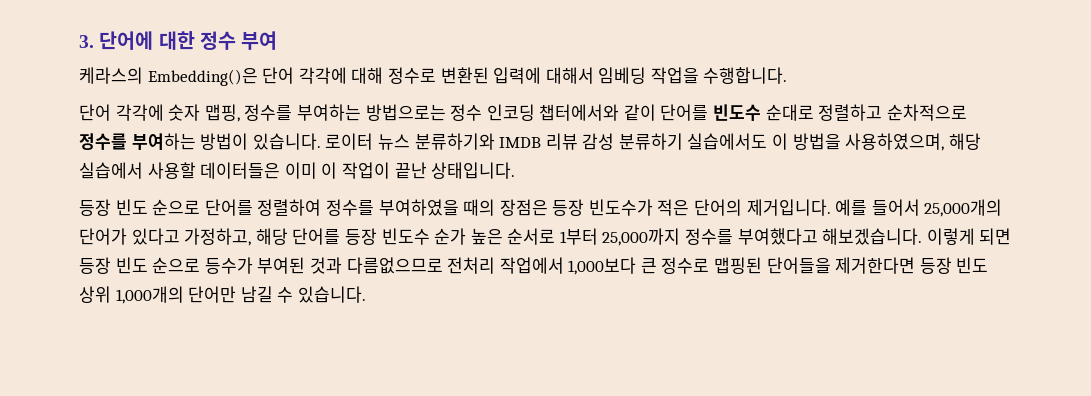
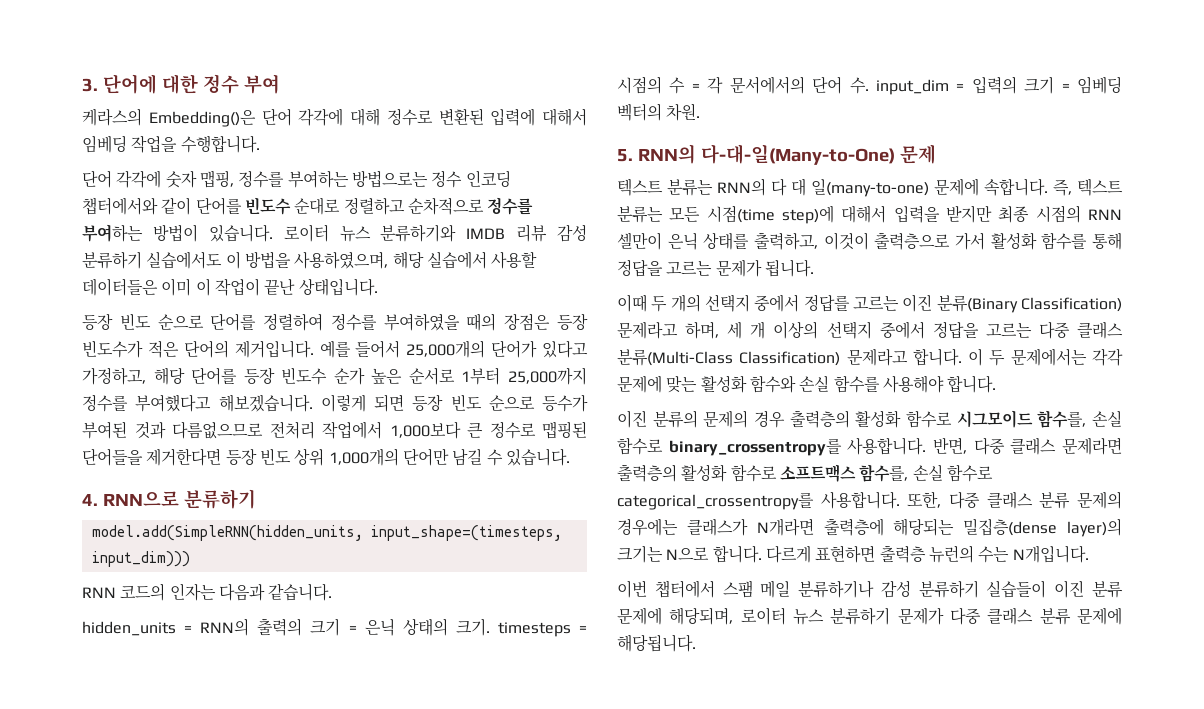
+ 4. RNN으로 분류하기
+ model.add(SimpleRNN(hidden_units, input_shape=(timesteps, input_dim)))
+ RNN 코드의 인자는 다음과 같습니다.
+ hidden_units = RNN의 출력의 크기 = 은닉 상태의 크기. timesteps = 시점의 수 = 각 문서에서의 단어 수. input_dim = 입력의 크기 = 임베딩 벡터의 차원.
+ 5. RNN의 다-대-일(Many-to-One) 문제
+ 텍스트 분류는 RNN의 다 대 일(many-to-one) 문제에 속합니다. 즉, 텍스트 분류는 모든 시점(time step)에 대해서 입력을 받지만 최종 시점의 RNN 셀만이 은닉 상태를 출력하고, 이것이 출력층으로 가서 활성화 함수를 통해 정답을 고르는 문제가 됩니다.
+ 이때 두 개의 선택지 중에서 정답를 고르는 이진 분류(Binary Classification) 문제라고 하며, 세 개 이상의 선택지 중에서 정답을 고르는 다중 클래스 분류(Multi-Class Classification) 문제라고 합니다. 이 두 문제에서는 각각 문제에 맞는 활성화 함수와 손실 함수를 사용해야 합니다.
+ 이진 분류의 문제의 경우 출력층의 활성화 함수로 시그모이드 함수를, 손실 함수로 binary_crossentropy를 사용합니다. 반면, 다중 클래스 문제라면 출력층의 활성화 함수로 소프트맥스 함수를, 손실 함수로 categorical_crossentropy를 사용합니다. 또한, 다중 클래스 분류 문제의 경우에는 클래스가 N개라면 출력층에 해당되는 밀집층(dense layer)의 크기는 N으로 합니다. 다르게 표현하면 출력층 뉴런의 수는 N개입니다.
+ 이번 챕터에서 스팸 메일 분류하기나 감성 분류하기 실습들이 이진 분류 문제에 해당되며, 로이터 뉴스 분류하기 문제가 다중 클래스 분류 문제에 해당됩니다.

